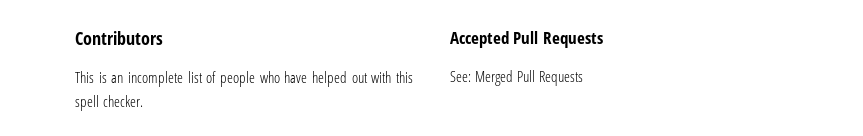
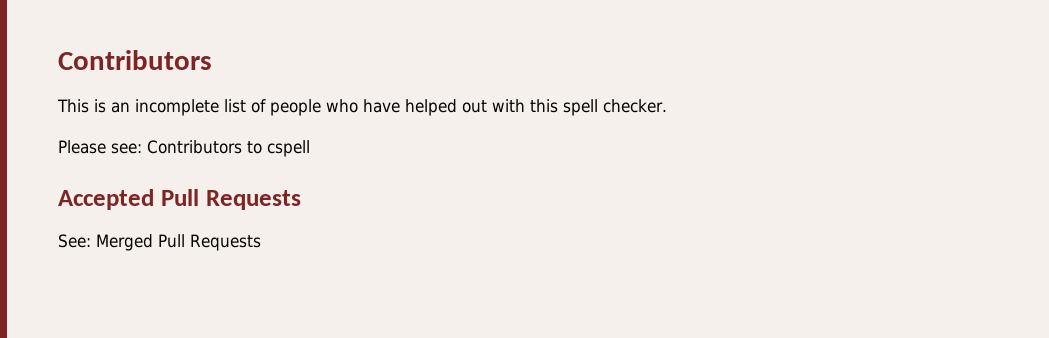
+ Please see: Contributors to cspell

